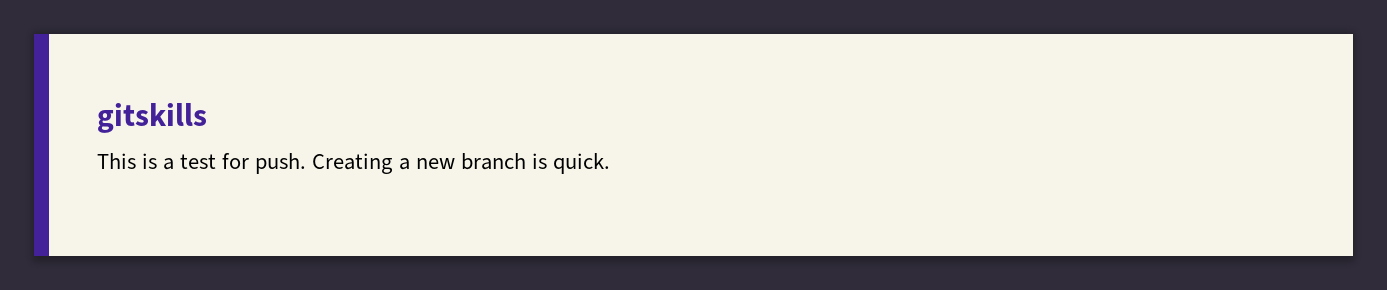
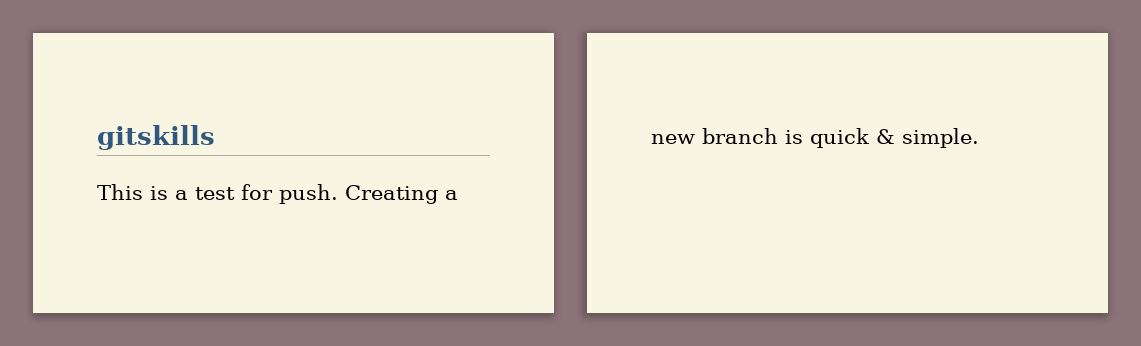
- Creating a new branch is quick.
+ Creating a new branch is quick & simple.

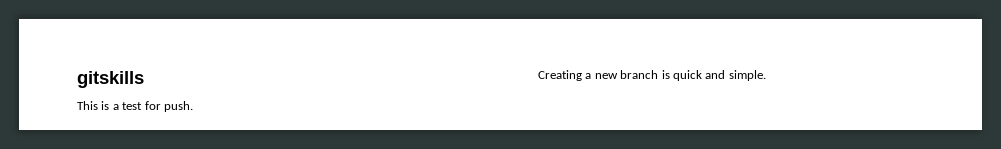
- This is a test for push. Creating a new branch is quick & simple.
+ This is a test for push.
+ Creating a new branch is quick and simple.

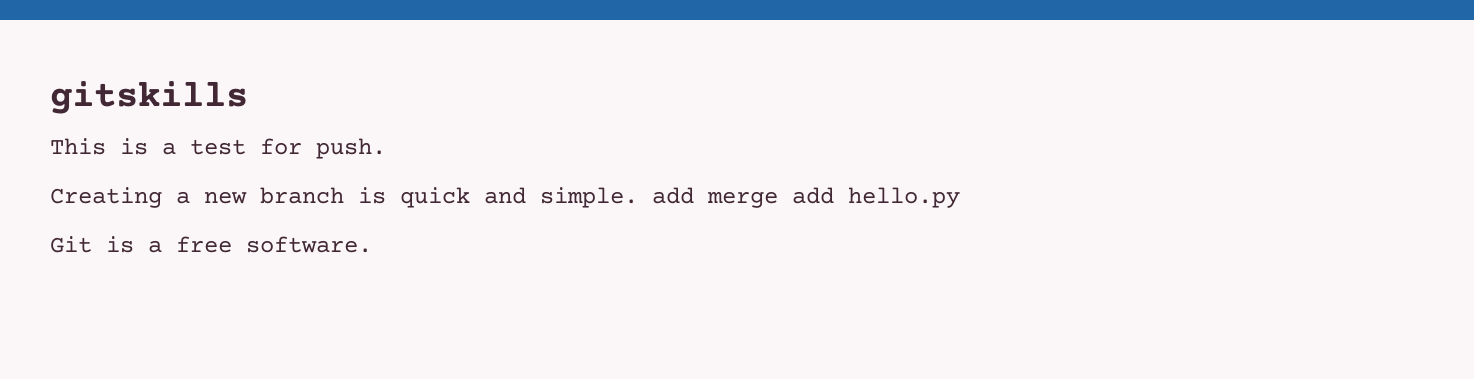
- Creating a new branch is quick and simple.
+ Creating a new branch is quick and simple. add merge add hello.py
+ Git is a free software.

